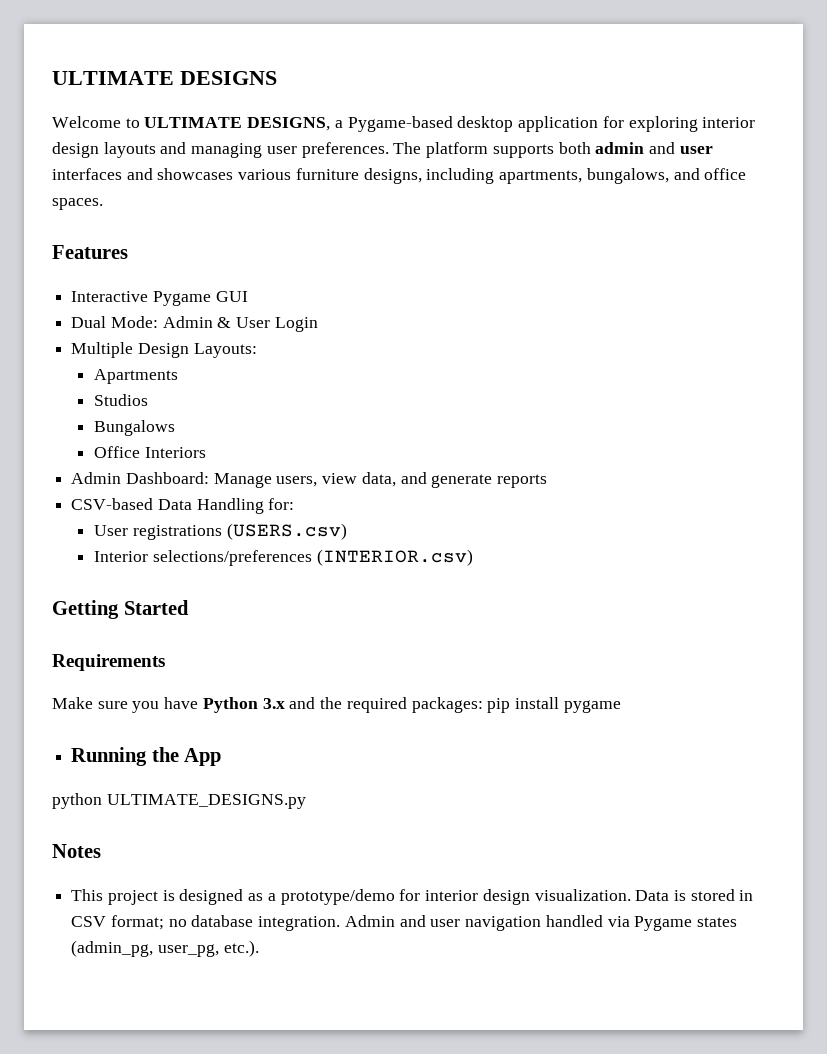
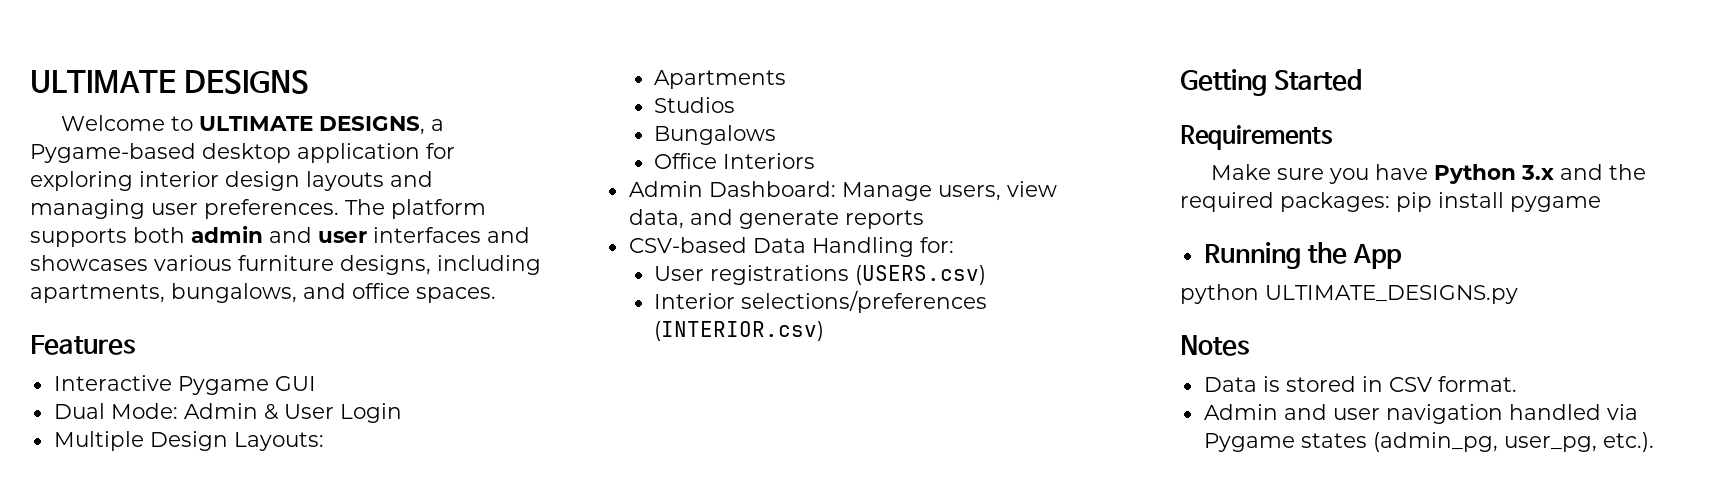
- This project is designed as a prototype/demo for interior design visualization. Data is stored in CSV format; no database integration. Admin and user navigation handled via Pygame states (admin_pg, user_pg, etc.).
+ Data is stored in CSV format.
+ Admin and user navigation handled via Pygame states (admin_pg, user_pg, etc.).

